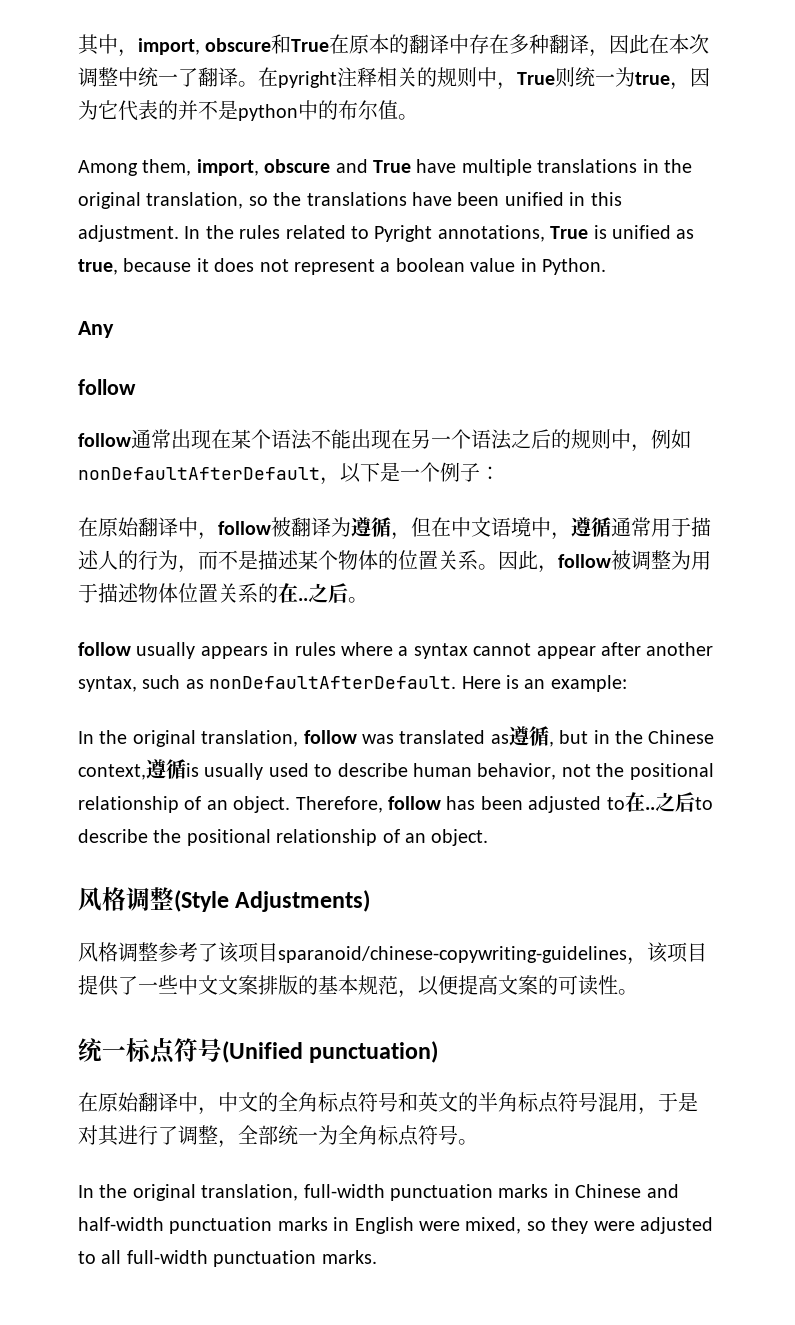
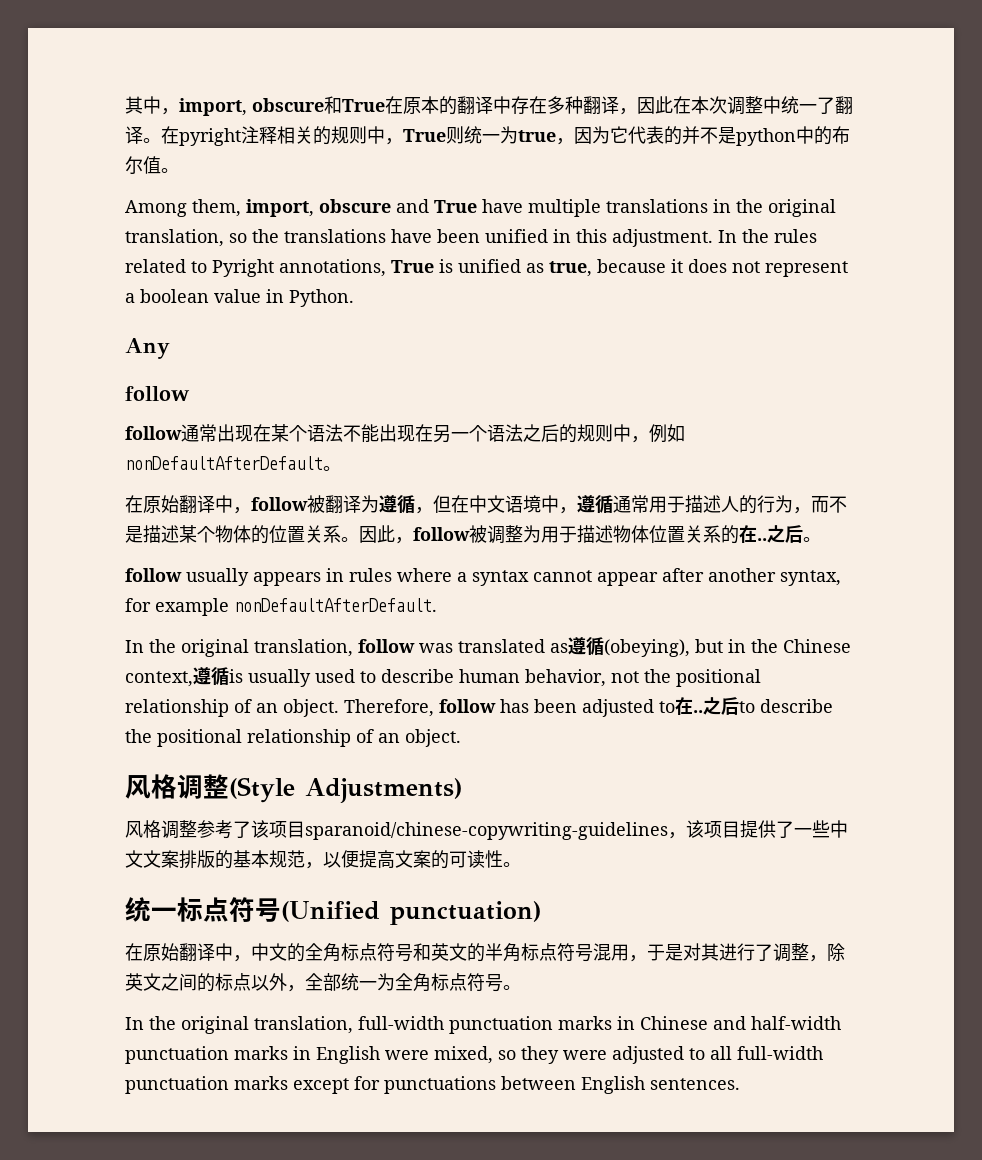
- follow通常出现在某个语法不能出现在另一个语法之后的规则中，例如nonDefaultAfterDefault，以下是一个例子：
+ follow通常出现在某个语法不能出现在另一个语法之后的规则中，例如nonDefaultAfterDefault。
- follow usually appears in rules where a syntax cannot appear after another syntax, such as nonDefaultAfterDefault. Here is an example:
+ follow usually appears in rules where a syntax cannot appear after another syntax, for example nonDefaultAfterDefault.
- In the original translation, follow was translated as遵循, but in the Chinese context,遵循is usually used to describe human behavior, not the positional relationship of an object.
+ In the original translation, follow was translated as遵循(obeying), but in the Chinese context,遵循is usually used to describe human behavior, not the positional relationship of an object.
- 在原始翻译中，中文的全角标点符号和英文的半角标点符号混用，于是对其进行了调整，全部统一为全角标点符号。
+ 在原始翻译中，中文的全角标点符号和英文的半角标点符号混用，于是对其进行了调整，除英文之间的标点以外，全部统一为全角标点符号。
- In the original translation, full-width punctuation marks in Chinese and half-width punctuation marks in English were mixed, so they were adjusted to all full-width punctuation marks.
+ In the original translation, full-width punctuation marks in Chinese and half-width punctuation marks in English were mixed, so they were adjusted to all full-width punctuation marks except for punctuations between English sentences.

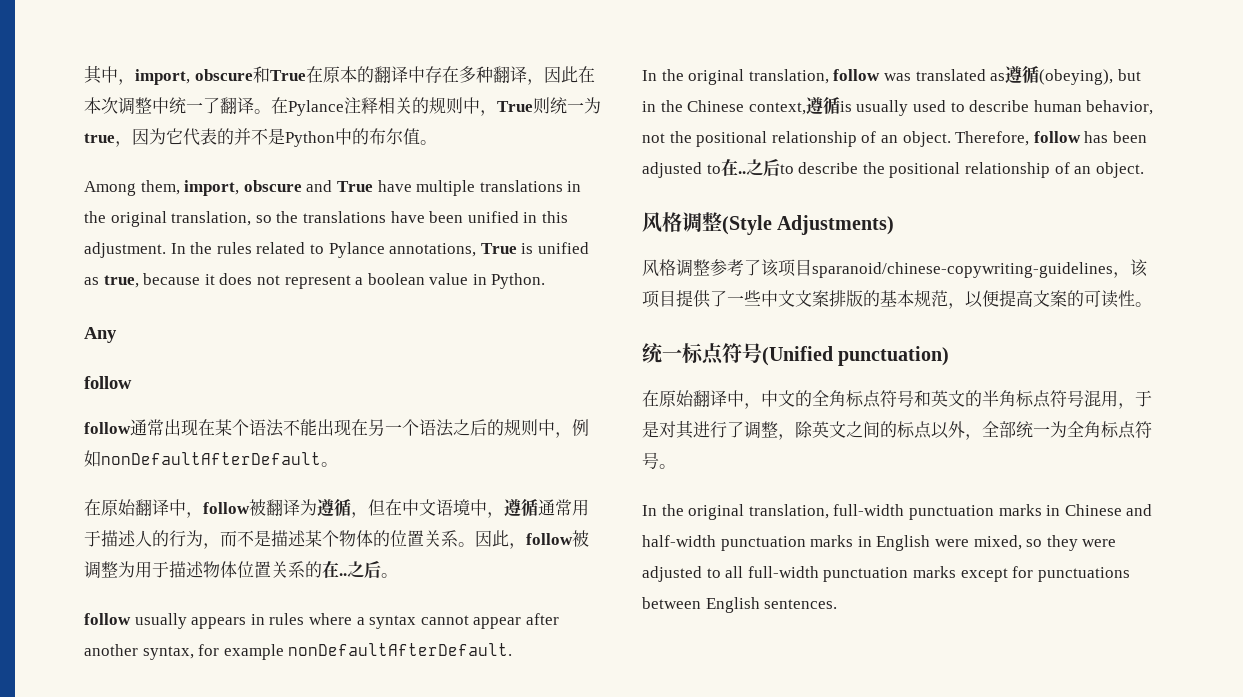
- 在pyright注释相关的规则中，True则统一为true，因为它代表的并不是python中的布尔值。
+ 在Pylance注释相关的规则中，True则统一为true，因为它代表的并不是Python中的布尔值。
- In the rules related to Pyright annotations, True is unified as true, because it does not represent a boolean value in Python.
+ In the rules related to Pylance annotations, True is unified as true, because it does not represent a boolean value in Python.

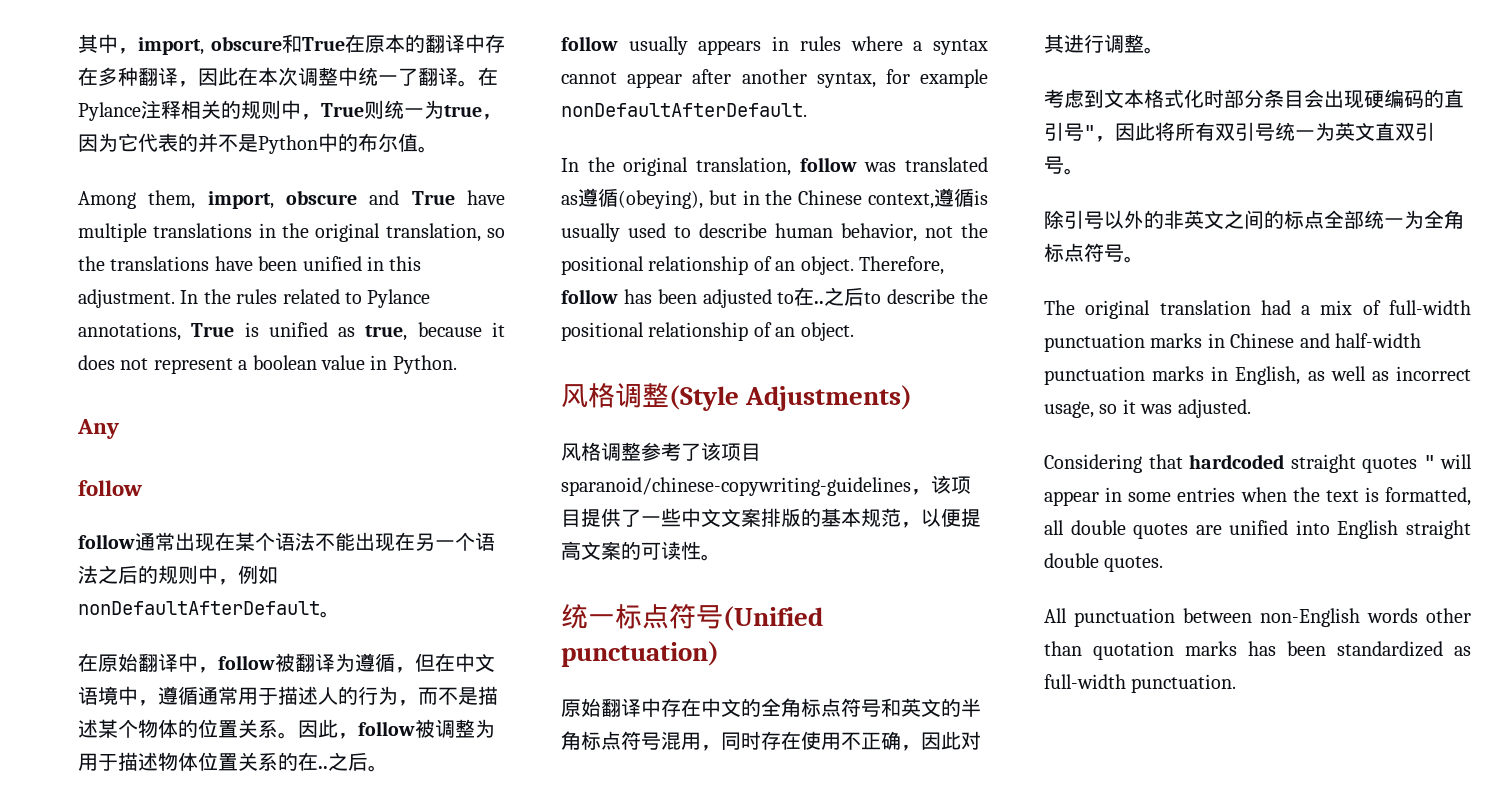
- 在原始翻译中，中文的全角标点符号和英文的半角标点符号混用，于是对其进行了调整，除英文之间的标点以外，全部统一为全角标点符号。
+ 原始翻译中存在中文的全角标点符号和英文的半角标点符号混用，同时存在使用不正确，因此对其进行调整。
+ 考虑到文本格式化时部分条目会出现硬编码的直引号"，因此将所有双引号统一为英文直双引号。
+ 除引号以外的非英文之间的标点全部统一为全角标点符号。
- In the original translation, full-width punctuation marks in Chinese and half-width punctuation marks in English were mixed, so they were adjusted to all full-width punctuation marks except for punctuations between English sentences.
+ The original translation had a mix of full-width punctuation marks in Chinese and half-width punctuation marks in English, as well as incorrect usage, so it was adjusted.
+ Considering that hardcoded straight quotes " will appear in some entries when the text is formatted, all double quotes are unified into English straight double quotes.
+ All punctuation between non-English words other than quotation marks has been standardized as full-width punctuation.

